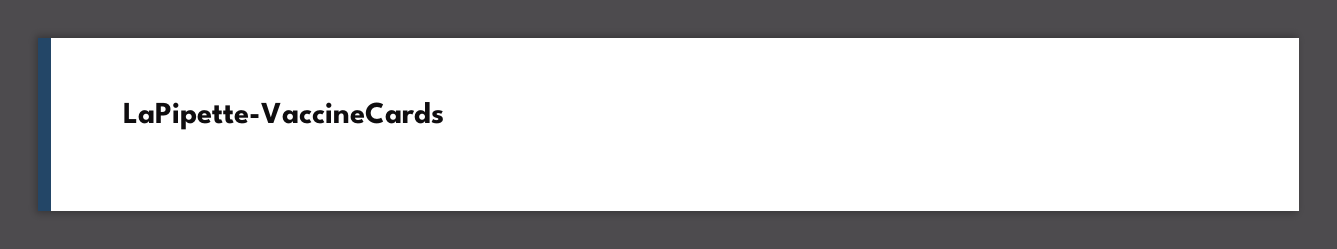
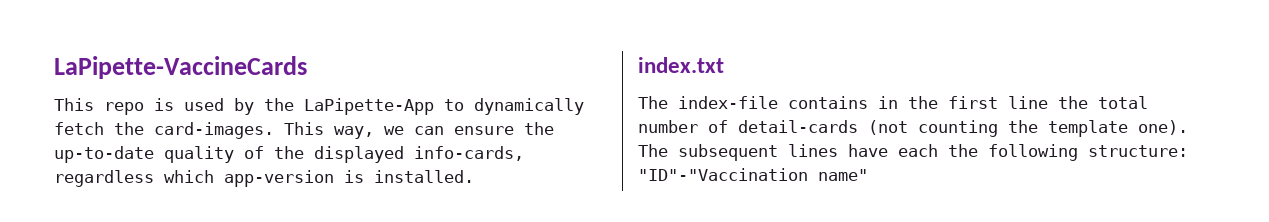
+ This repo is used by the LaPipette-App to dynamically fetch the card-images. This way, we can ensure the up-to-date quality of the displayed info-cards, regardless which app-version is installed.
+ index.txt
+ The index-file contains in the first line the total number of detail-cards (not counting the template one). The subsequent lines have each the following structure: "ID"-"Vaccination name"

